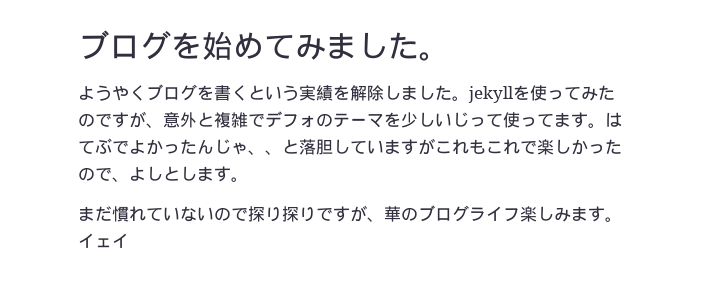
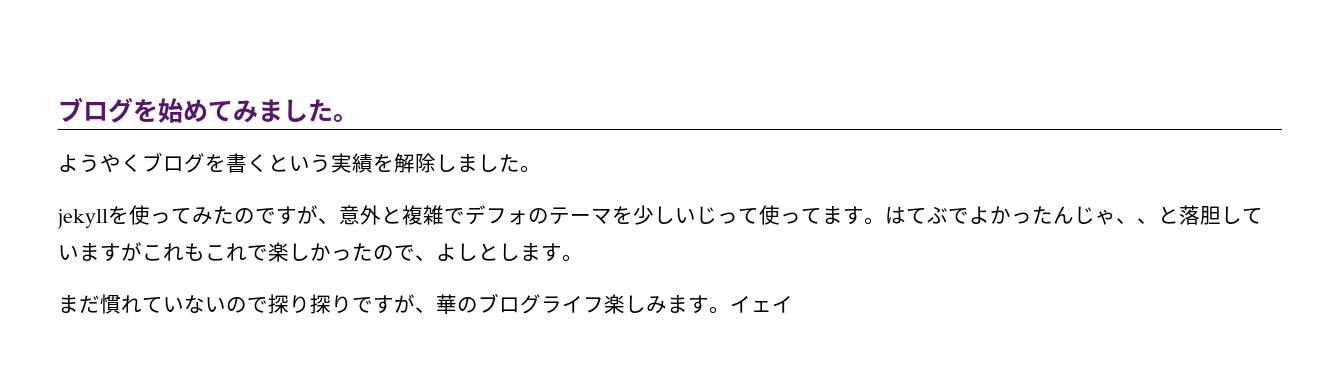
- ようやくブログを書くという実績を解除しました。jekyllを使ってみたのですが、意外と複雑でデフォのテーマを少しいじって使ってます。
+ ようやくブログを書くという実績を解除しました。
+ jekyllを使ってみたのですが、意外と複雑でデフォのテーマを少しいじって使ってます。

